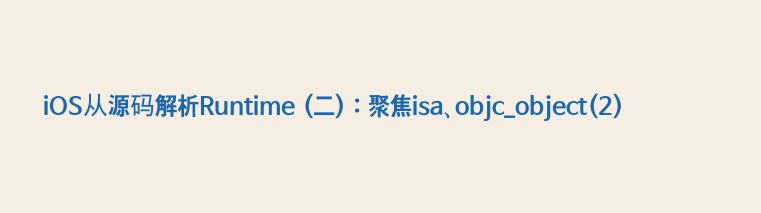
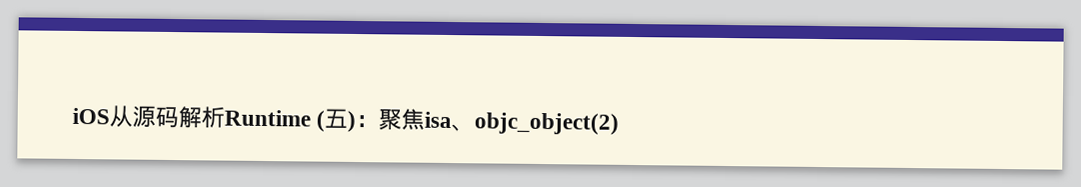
- iOS从源码解析Runtime (二)：聚焦isa、objc_object(2)
+ iOS从源码解析Runtime (五)：聚焦isa、objc_object(2)

